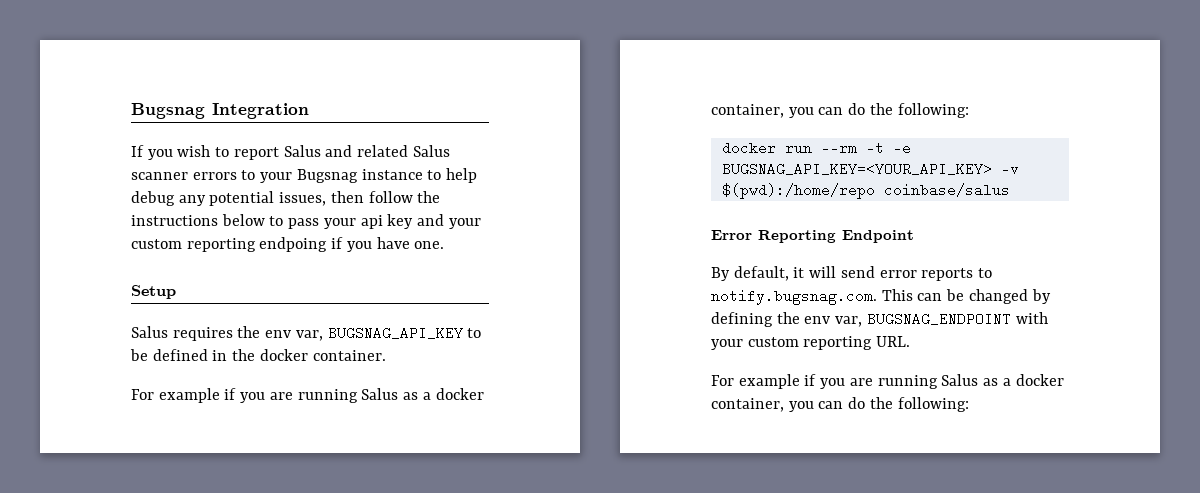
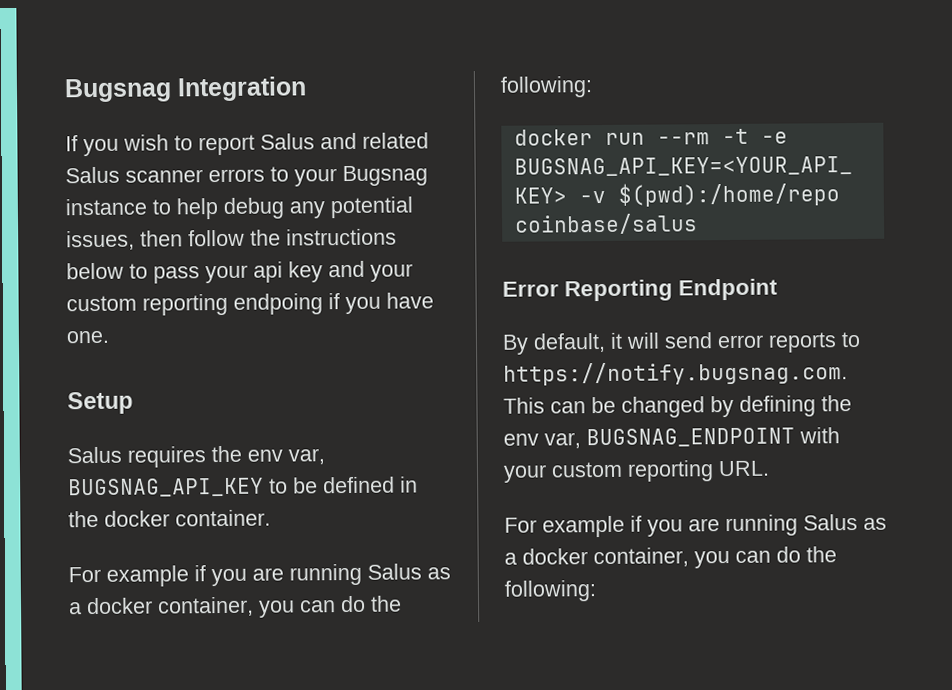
- By default, it will send error reports to notify.bugsnag.com. This can be changed by defining the env var, BUGSNAG_ENDPOINT with your custom reporting URL.
+ By default, it will send error reports to https://notify.bugsnag.com. This can be changed by defining the env var, BUGSNAG_ENDPOINT with your custom reporting URL.

